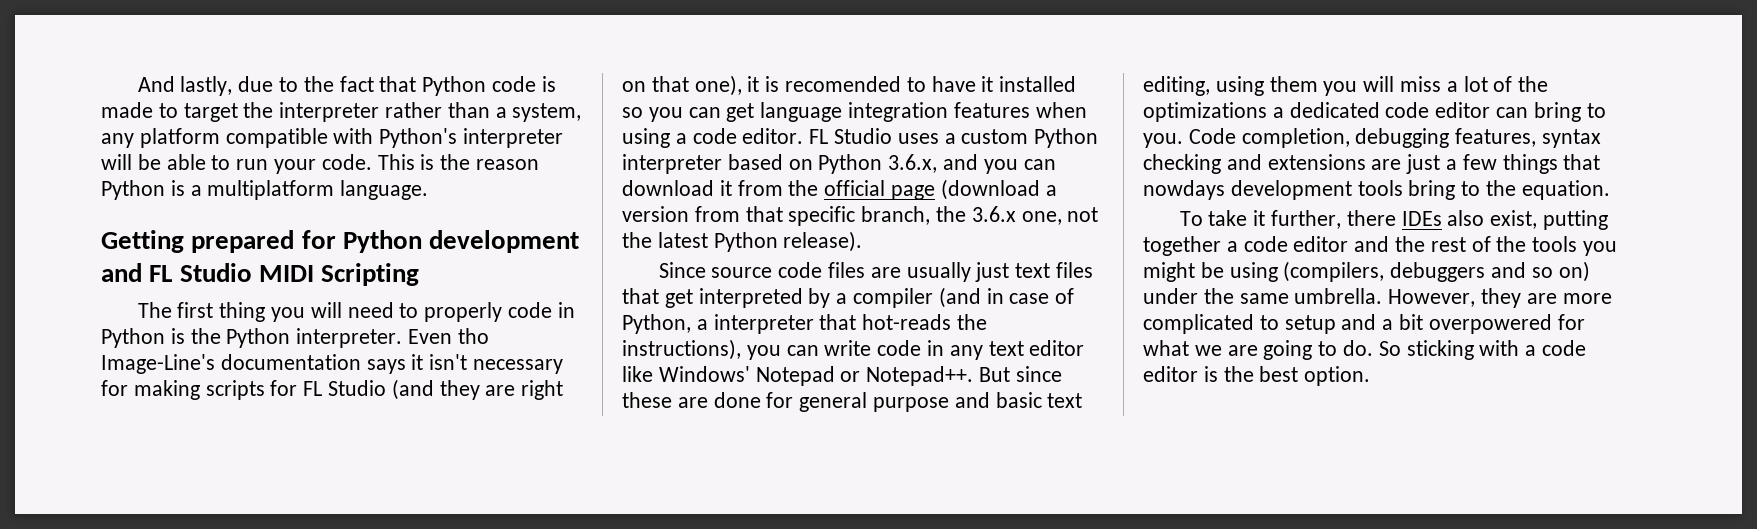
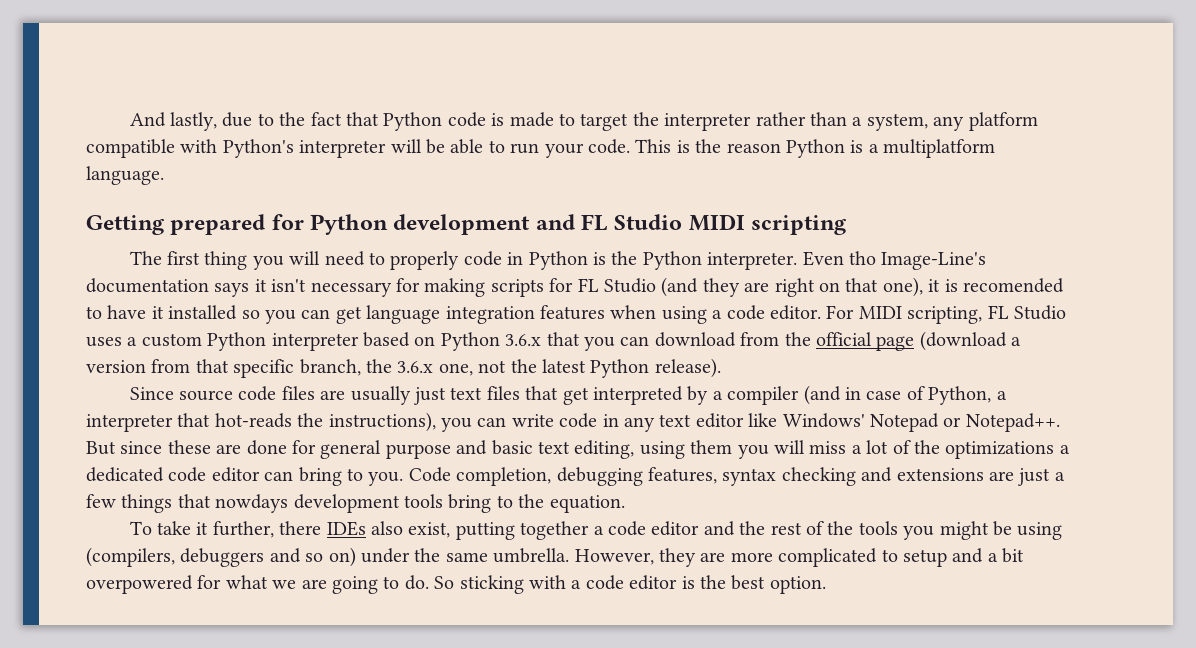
- Getting prepared for Python development and FL Studio MIDI Scripting
+ Getting prepared for Python development and FL Studio MIDI scripting
- FL Studio uses a custom Python interpreter based on Python 3.6.x, and you can download it from the official page (download a version from that specific branch, the 3.6.x one, not the latest Python release).
+ For MIDI scripting, FL Studio uses a custom Python interpreter based on Python 3.6.x that you can download from the official page (download a version from that specific branch, the 3.6.x one, not the latest Python release).

